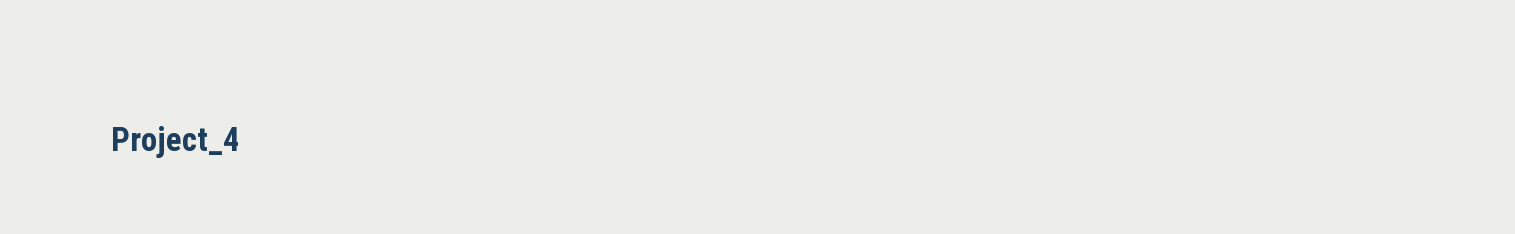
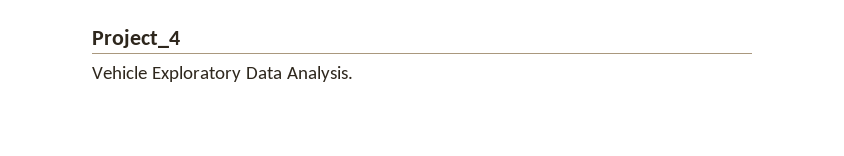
+ Vehicle Exploratory Data Analysis.

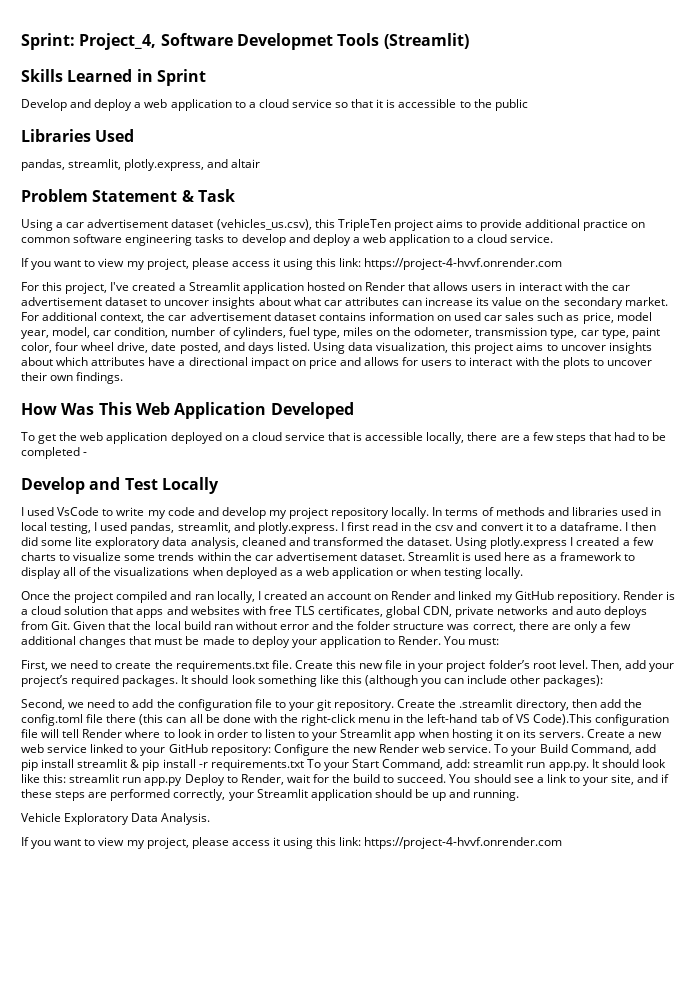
- Project_4
+ Sprint: Project_4, Software Developmet Tools (Streamlit)
+ Skills Learned in Sprint
+ Develop and deploy a web application to a cloud service so that it is accessible to the public
+ Libraries Used
+ pandas, streamlit, plotly.express, and altair
+ Problem Statement & Task
+ Using a car advertisement dataset (vehicles_us.csv), this TripleTen project aims to provide additional practice on common software engineering tasks to develop and deploy a web application to a cloud service.
+ If you want to view my project, please access it using this link: https://project-4-hvvf.onrender.com
+ For this project, I've created a Streamlit application hosted on Render that allows users in interact with the car advertisement dataset to uncover insights about what car attributes can increase its value on the secondary market. For additional context, the car advertisement dataset contains information on used car sales such as price, model year, model, car condition, number of cylinders, fuel type, miles on the odometer, transmission type, car type, paint color, four wheel drive, date posted, and days listed. Using data visualization, this project aims to uncover insights about which attributes have a directional impact on price and allows for users to interact with the plots to uncover their own findings.
+ How Was This Web Application Developed
+ To get the web application deployed on a cloud service that is accessible locally, there are a few steps that had to be completed -
+ Develop and Test Locally
+ I used VsCode to write my code and develop my project repository locally. In terms of methods and libraries used in local testing, I used pandas, streamlit, and plotly.express. I first read in the csv and convert it to a dataframe. I then did some lite exploratory data analysis, cleaned and transformed the dataset. Using plotly.express I created a few charts to visualize some trends within the car advertisement dataset. Streamlit is used here as a framework to display all of the visualizations when deployed as a web application or when testing locally.
+ Once the project compiled and ran locally, I created an account on Render and linked my GitHub repositiory. Render is a cloud solution that apps and websites with free TLS certificates, global CDN, private networks and auto deploys from Git. Given that the local build ran without error and the folder structure was correct, there are only a few additional changes that must be made to deploy your application to Render. You must:
+ First, we need to create the requirements.txt file. Create this new file in your project folder’s root level. Then, add your project’s required packages. It should look something like this (although you can include other packages):
+ Second, we need to add the configuration file to your git repository. Create the .streamlit directory, then add the config.toml file there (this can all be done with the right-click menu in the left-hand tab of VS Code).This configuration file will tell Render where to look in order to listen to your Streamlit app when hosting it on its servers. Create a new web service linked to your GitHub repository: Configure the new Render web service. To your Build Command, add pip install streamlit & pip install -r requirements.txt To your Start Command, add: streamlit run app.py. It should look like this: streamlit run app.py Deploy to Render, wait for the build to succeed. You should see a link to your site, and if these steps are performed correctly, your Streamlit application should be up and running.
  Vehicle Exploratory Data Analysis.
+ If you want to view my project, please access it using this link: https://project-4-hvvf.onrender.com

